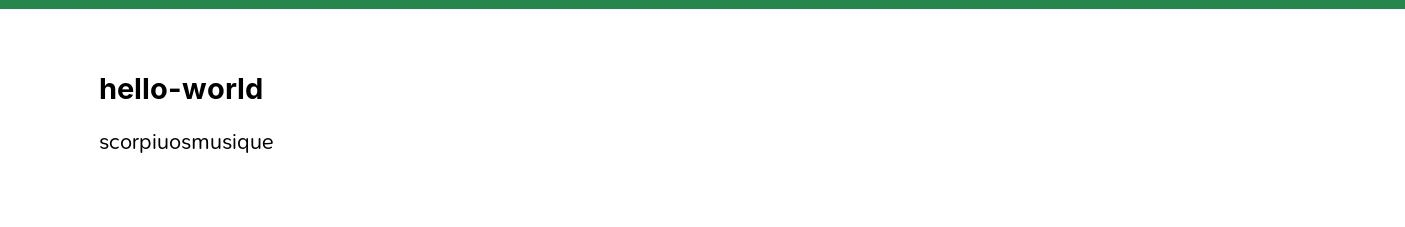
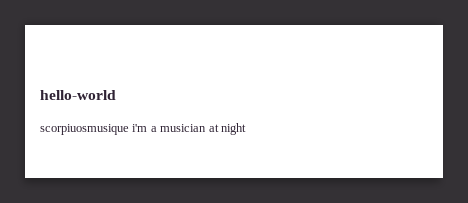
- scorpiuosmusique
+ scorpiuosmusique i'm a musician at night

